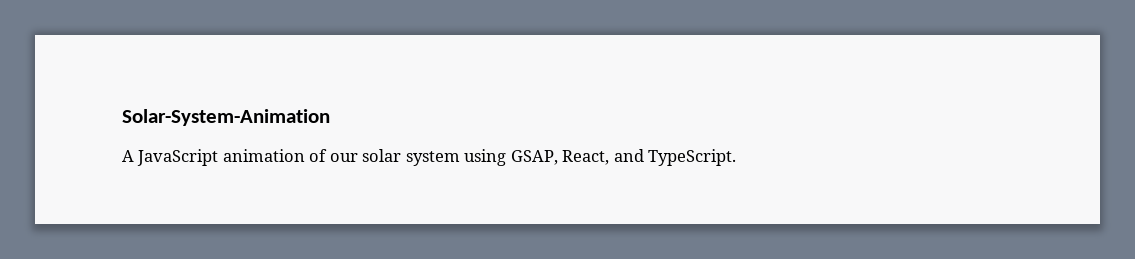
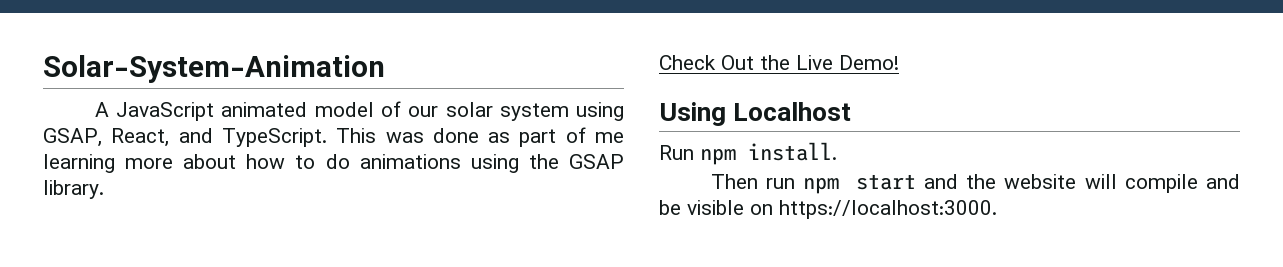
- A JavaScript animation of our solar system using GSAP, React, and TypeScript.
+ A JavaScript animated model of our solar system using GSAP, React, and TypeScript.
+ This was done as part of me learning more about how to do animations using the GSAP library.
+ Check Out the Live Demo!
+ Using Localhost
+ Run npm install.
+ Then run npm start and the website will compile and be visible on https://localhost:3000.

